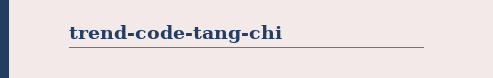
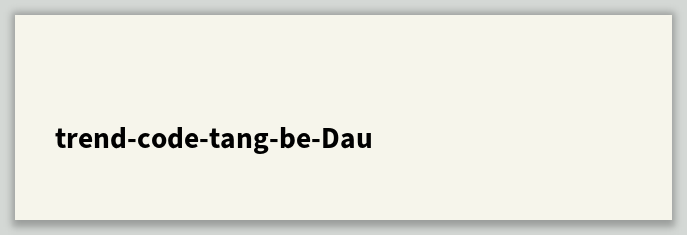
- trend-code-tang-chi
+ trend-code-tang-be-Dau

